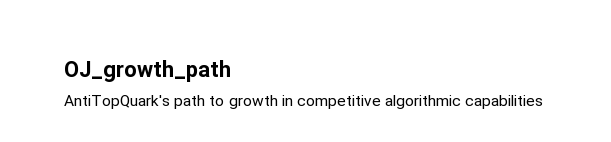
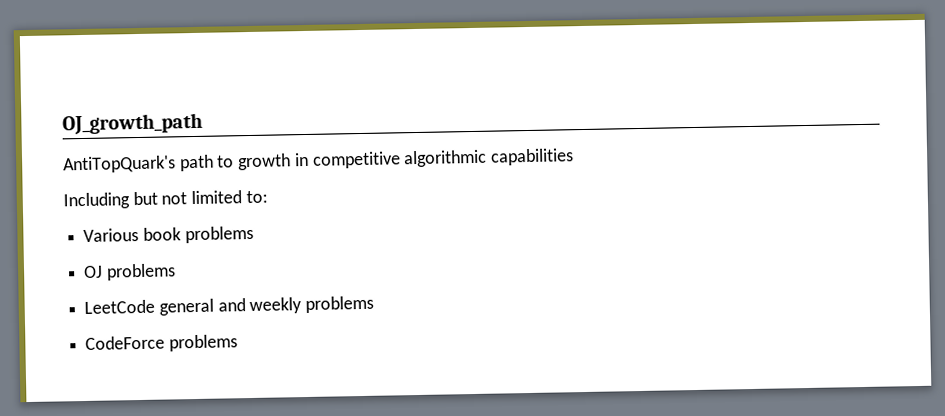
+ Including but not limited to:
+ Various book problems
+ OJ problems
+ LeetCode general and weekly problems
+ CodeForce problems

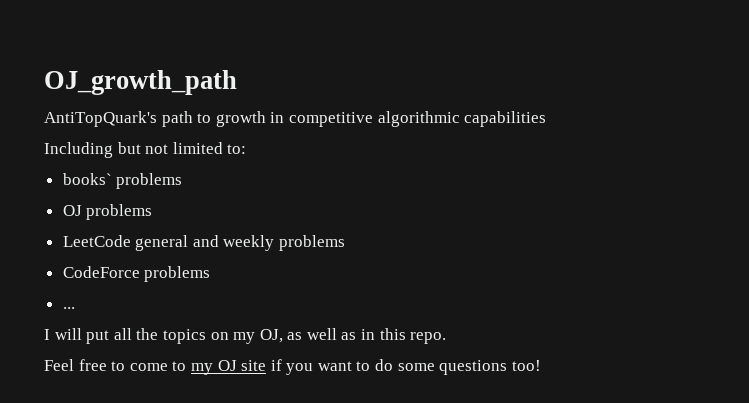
- Various book problems
+ books` problems
+ ...
+ I will put all the topics on my OJ, as well as in this repo.
+ Feel free to come to my OJ site if you want to do some questions too!

